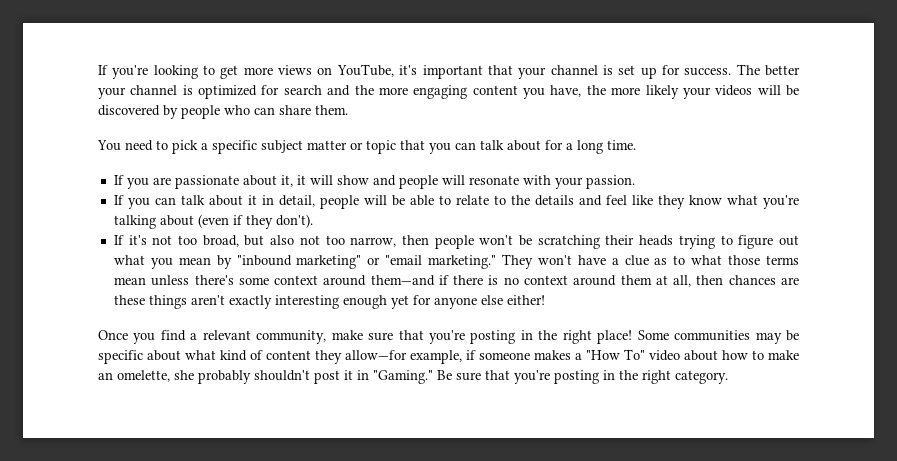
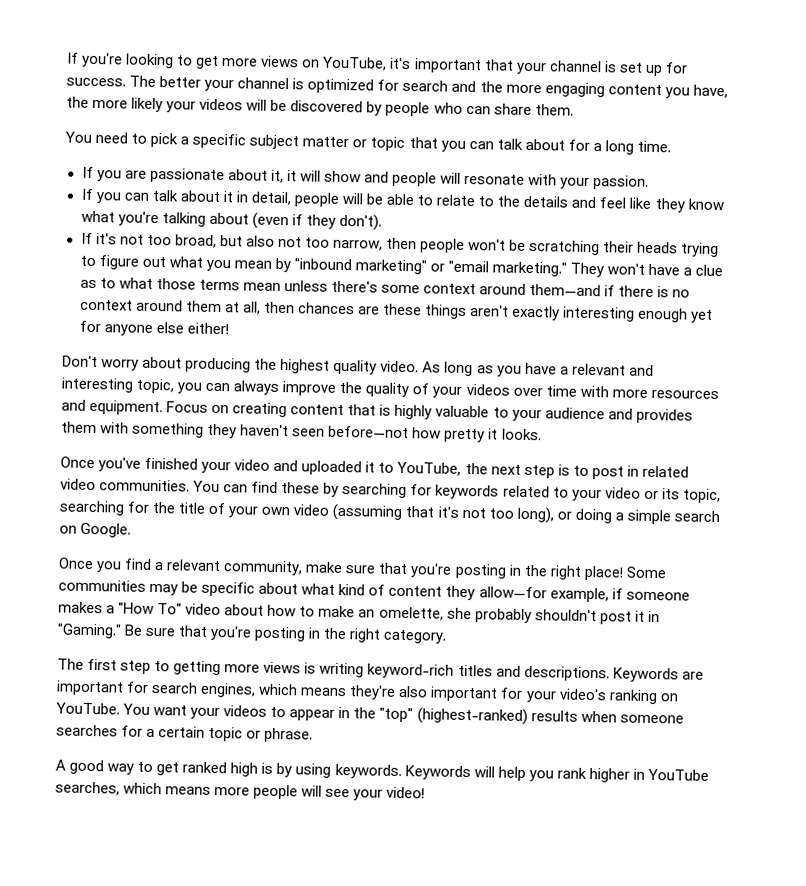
+ Don't worry about producing the highest quality video. As long as you have a relevant and interesting topic, you can always improve the quality of your videos over time with more resources and equipment. Focus on creating content that is highly valuable to your audience and provides them with something they haven't seen before—not how pretty it looks.
+ Once you've finished your video and uploaded it to YouTube, the next step is to post in related video communities. You can find these by searching for keywords related to your video or its topic, searching for the title of your own video (assuming that it's not too long), or doing a simple search on Google.
+ The first step to getting more views is writing keyword-rich titles and descriptions. Keywords are important for search engines, which means they're also important for your video's ranking on YouTube. You want your videos to appear in the "top" (highest-ranked) results when someone searches for a certain topic or phrase.
+ A good way to get ranked high is by using keywords. Keywords will help you rank higher in YouTube searches, which means more people will see your video!

